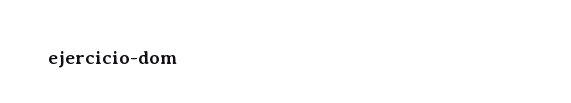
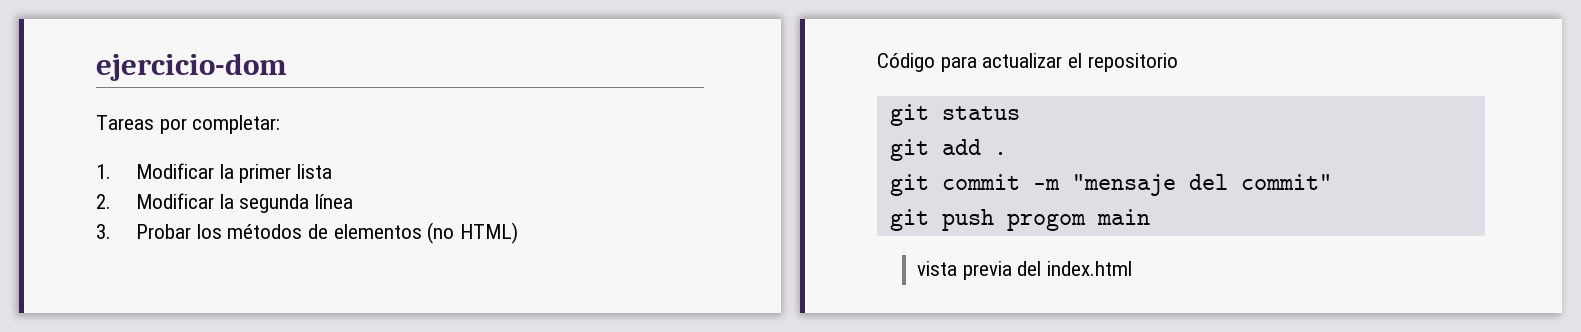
+ Tareas por completar:
+ 1. Modificar la primer lista
+ 2. Modificar la segunda línea
+ 3. Probar los métodos de elementos (no HTML)
+ Código para actualizar el repositorio
+ git status
+ git add .
+ git commit -m "mensaje del commit"
+ git push progom main
+ vista previa del index.html

